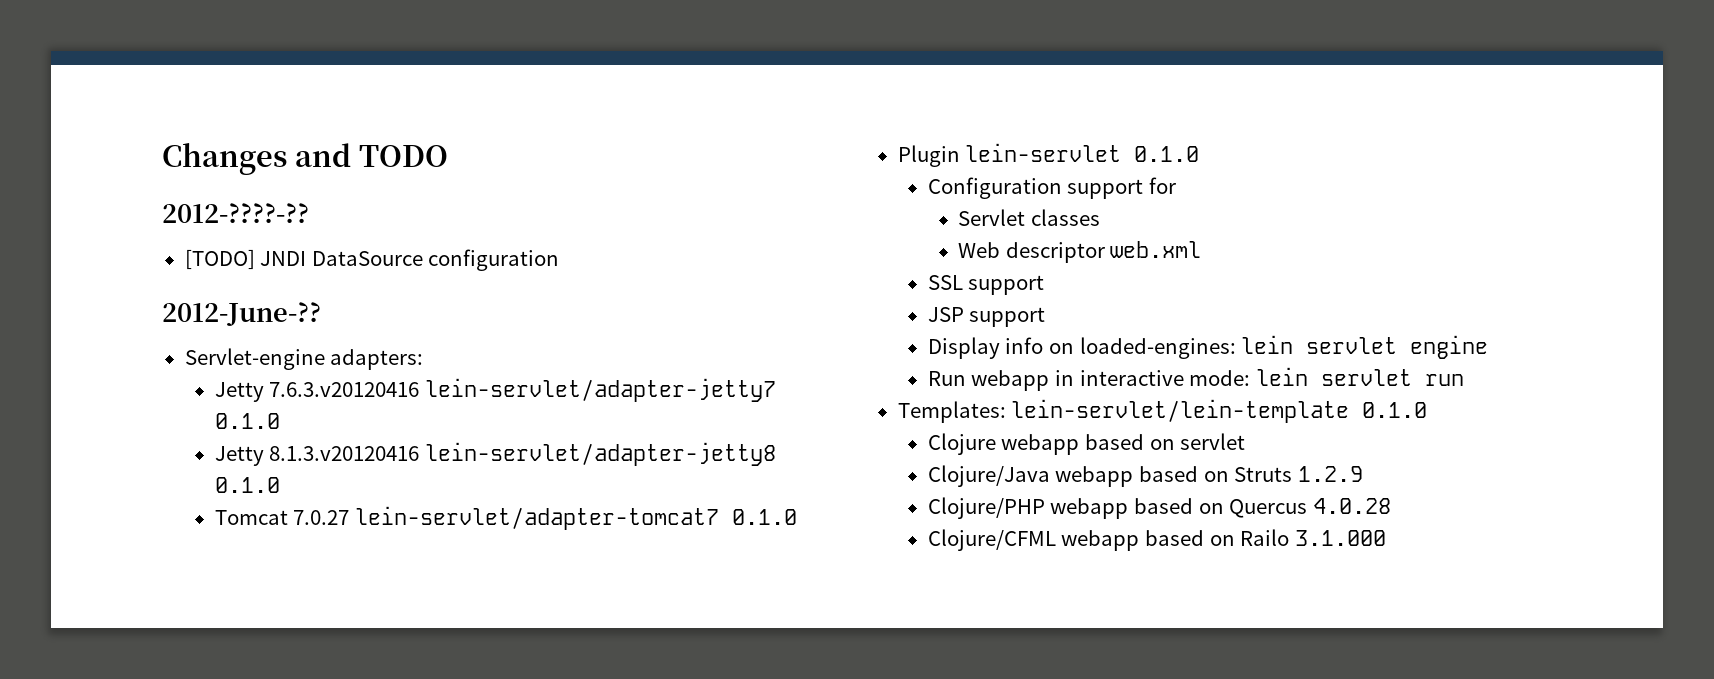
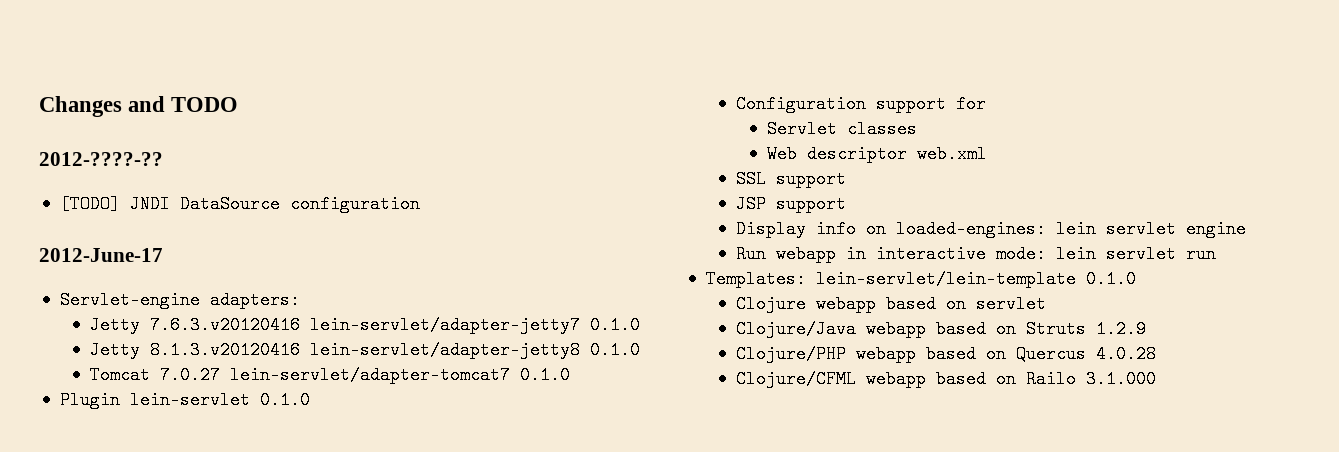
- 2012-June-??
+ 2012-June-17

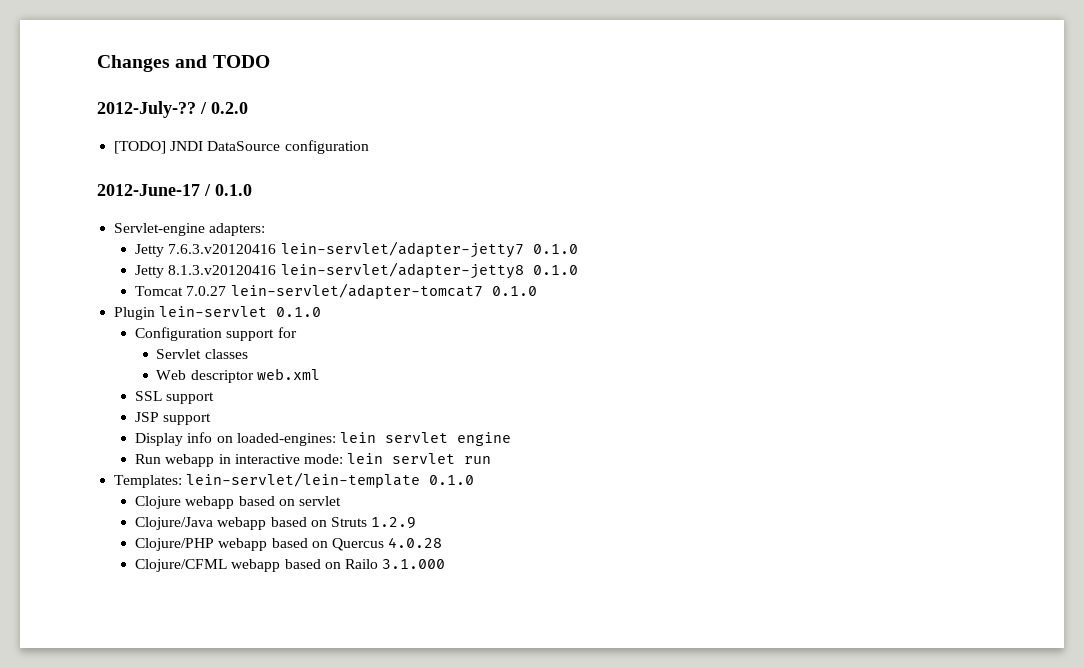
- 2012-????-??
+ 2012-July-?? / 0.2.0
- 2012-June-17
+ 2012-June-17 / 0.1.0

